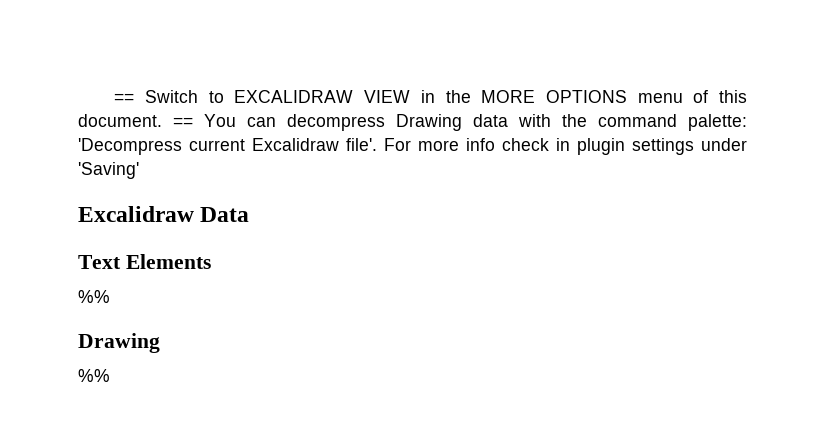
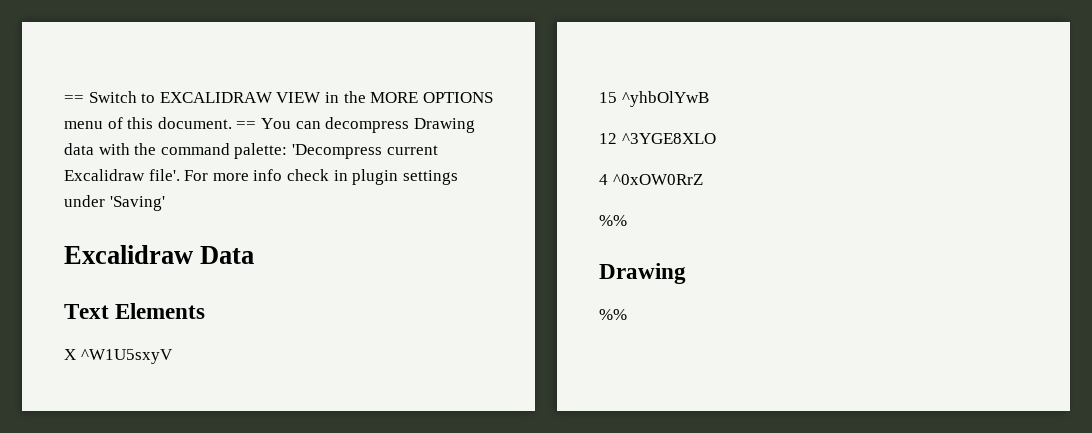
+ X ^W1U5sxyV
+ 15 ^yhbOlYwB
+ 12 ^3YGE8XLO
+ 4 ^0xOW0RrZ

